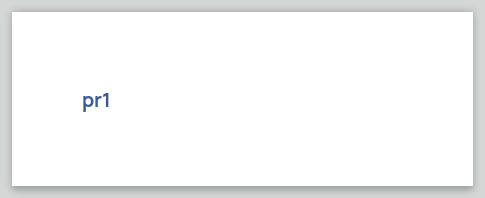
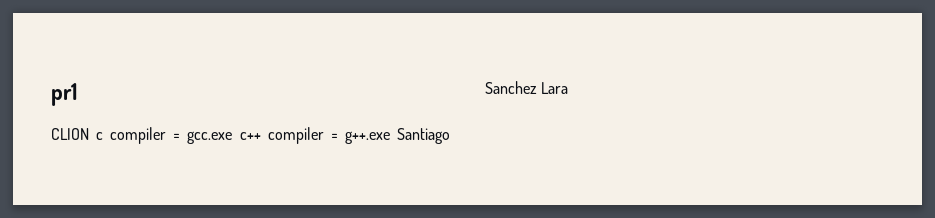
+ CLION c compiler = gcc.exe c++ compiler = g++.exe Santiago Sanchez Lara

